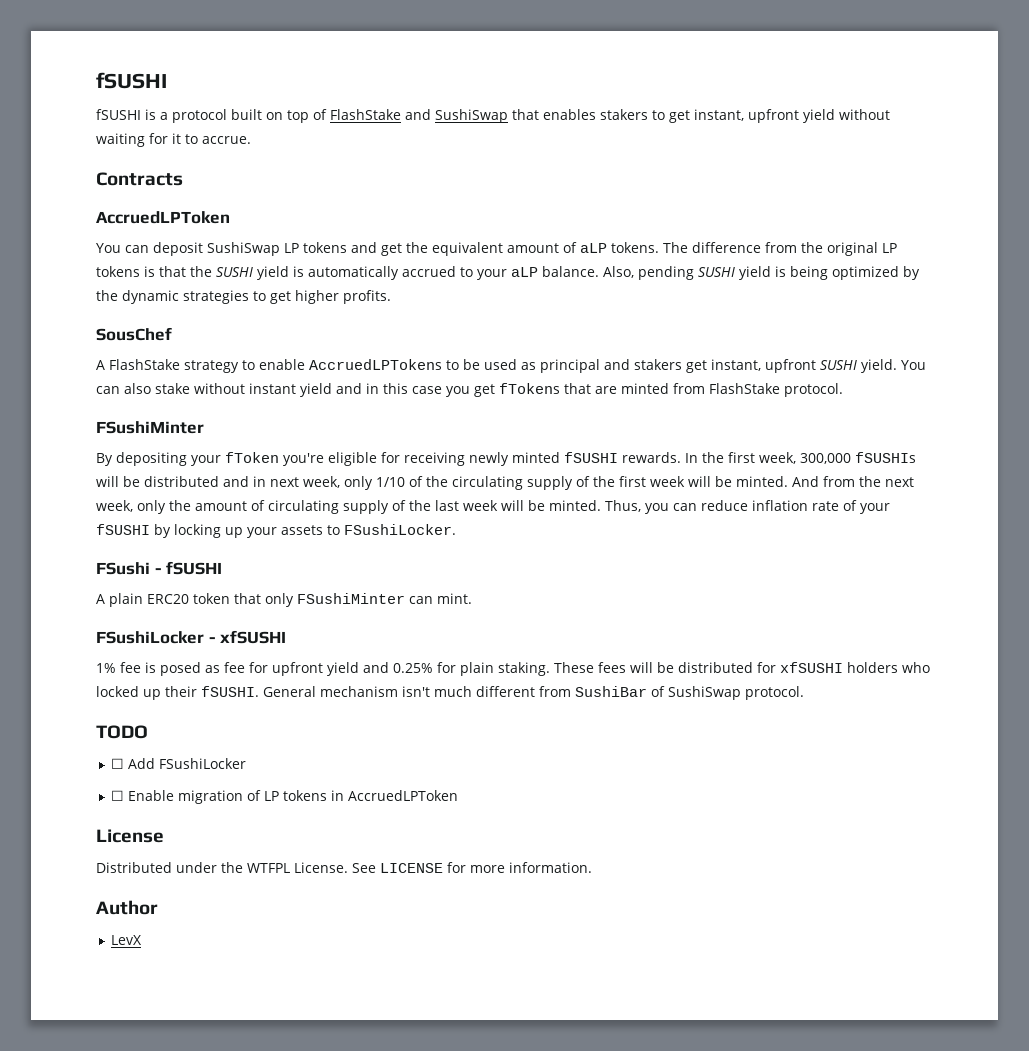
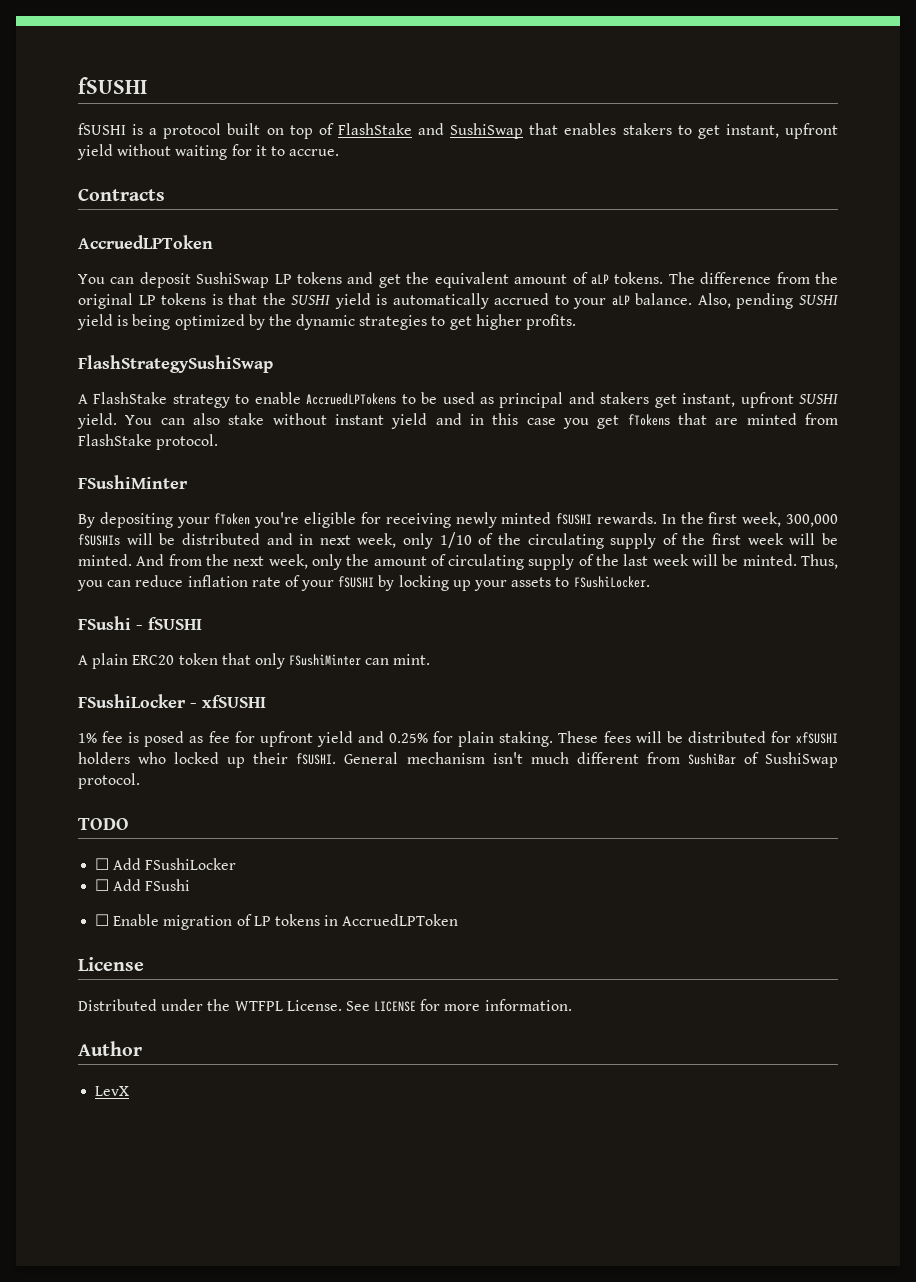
- SousChef
+ FlashStrategySushiSwap
+ ☐ Add FSushi

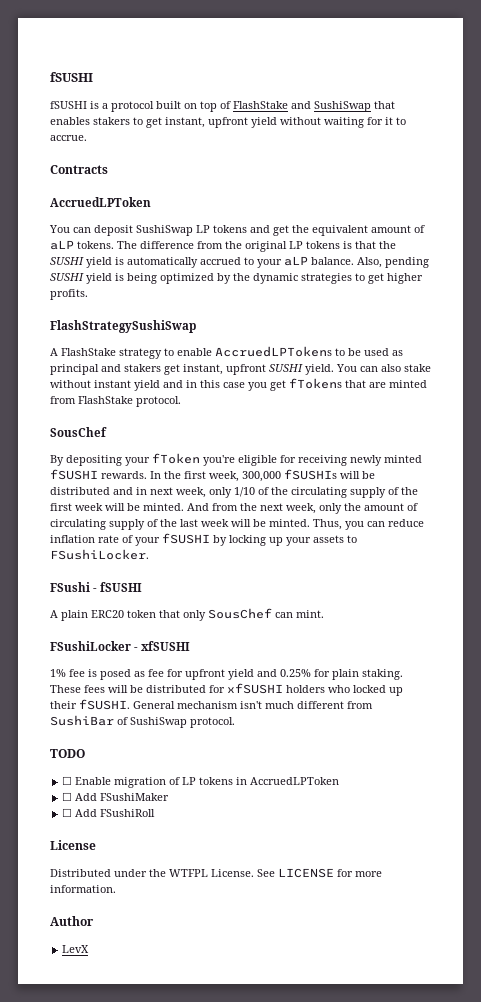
  You can also stake without instant yield and in this case you get fTokens that are minted from FlashStake protocol.
- FSushiMinter
+ SousChef
- A plain ERC20 token that only FSushiMinter can mint.
+ A plain ERC20 token that only SousChef can mint.
- ☐ Add FSushiLocker
- ☐ Add FSushi
+ ☐ Add FSushiMaker
+ ☐ Add FSushiRoll

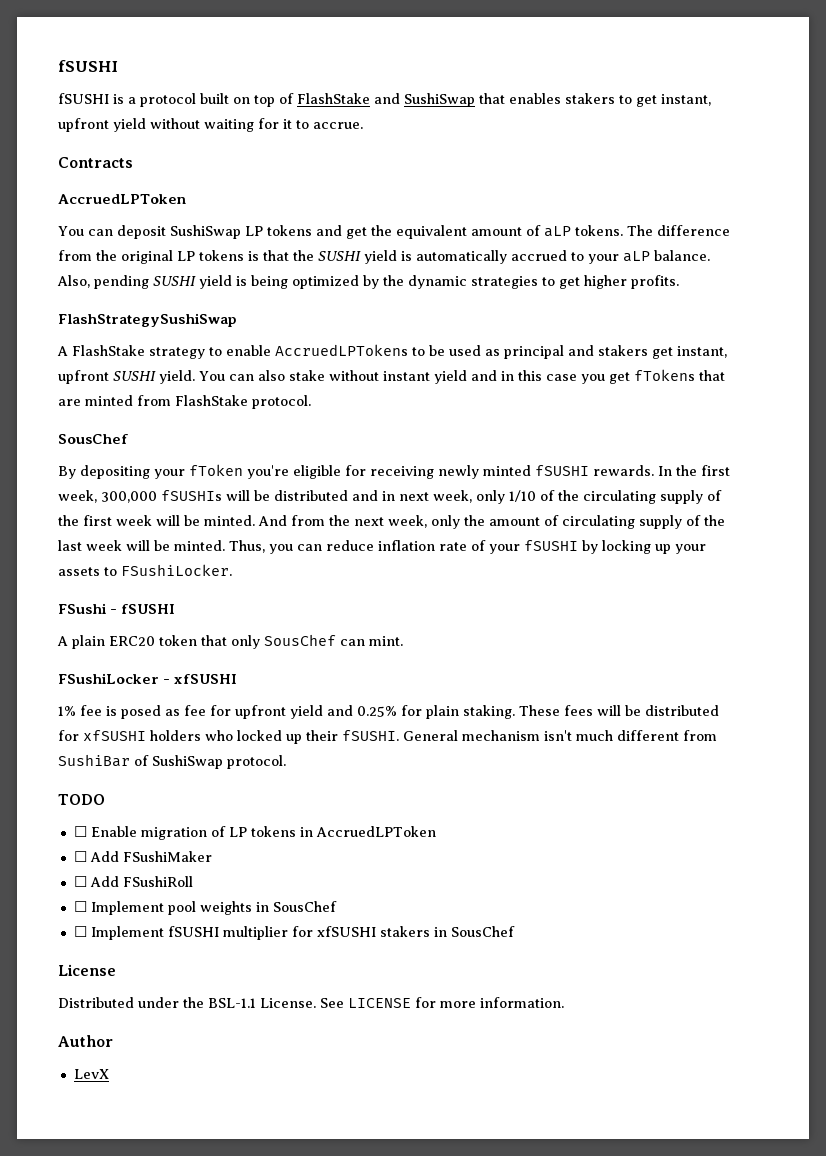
+ ☐ Implement pool weights in SousChef
+ ☐ Implement fSUSHI multiplier for xfSUSHI stakers in SousChef
- Distributed under the WTFPL License.
+ Distributed under the BSL-1.1 License.

